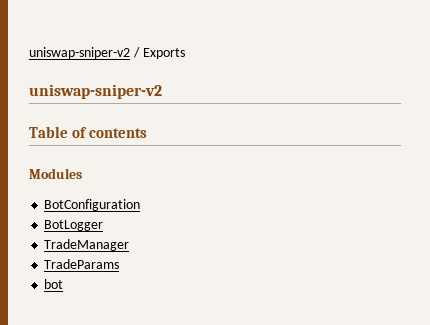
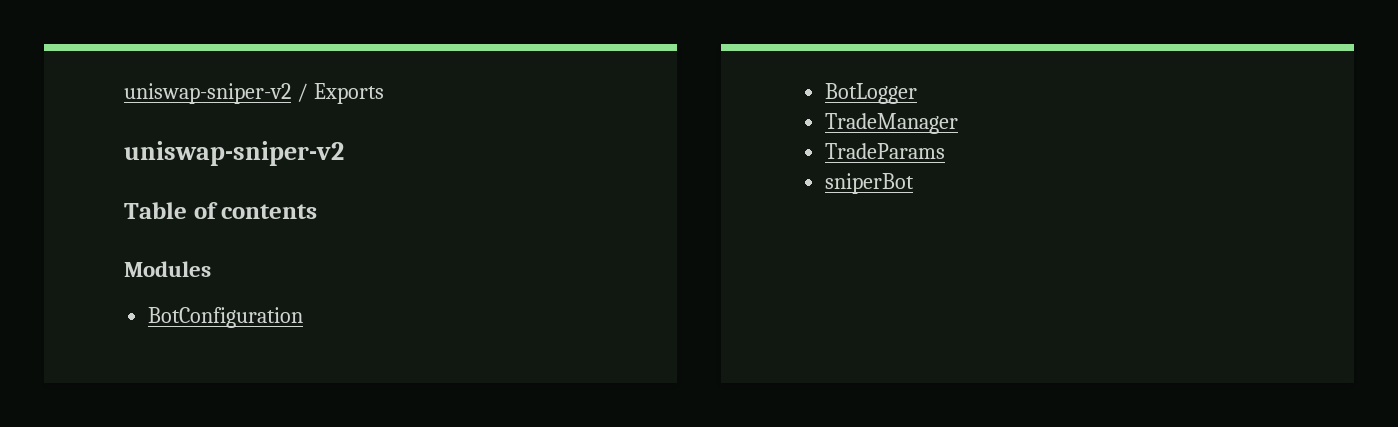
- bot
+ sniperBot

